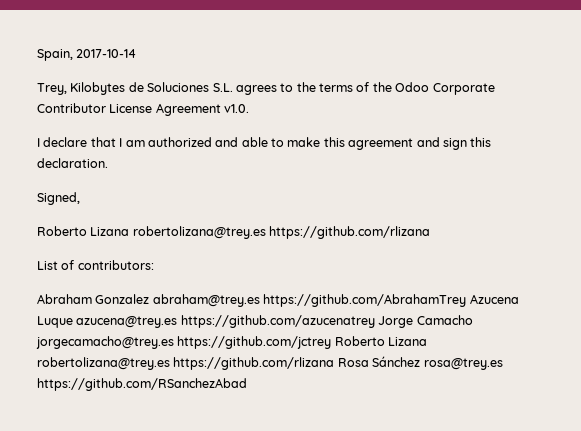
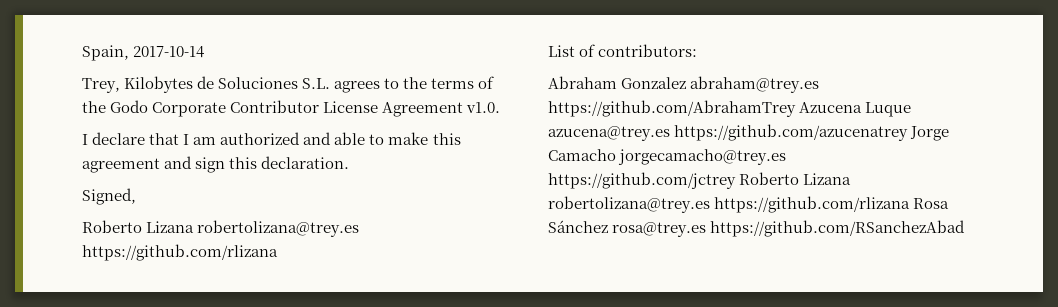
- Trey, Kilobytes de Soluciones S.L. agrees to the terms of the Odoo Corporate Contributor License Agreement v1.0.
+ Trey, Kilobytes de Soluciones S.L. agrees to the terms of the Godo Corporate Contributor License Agreement v1.0.

